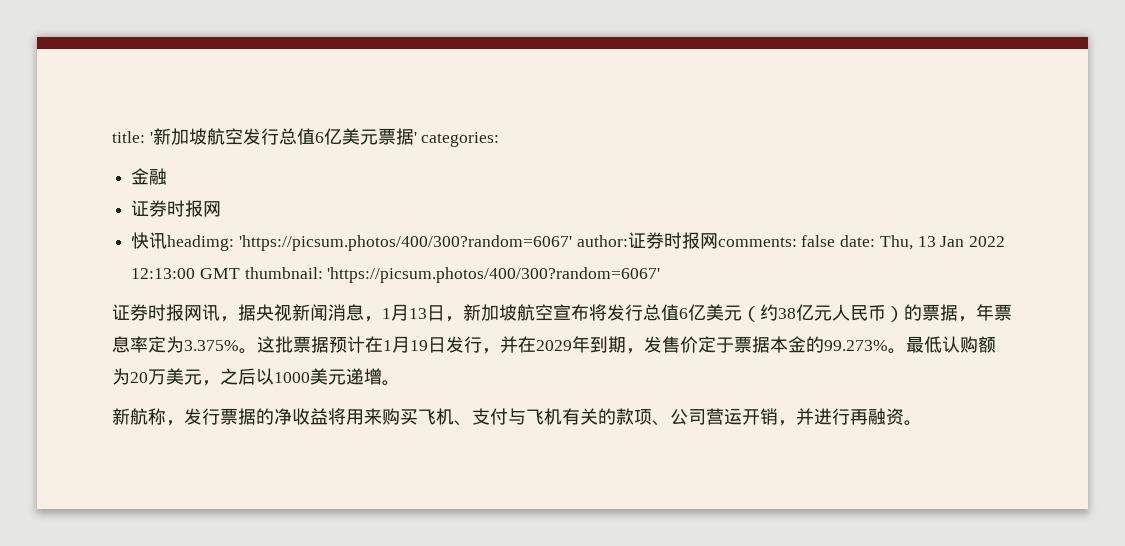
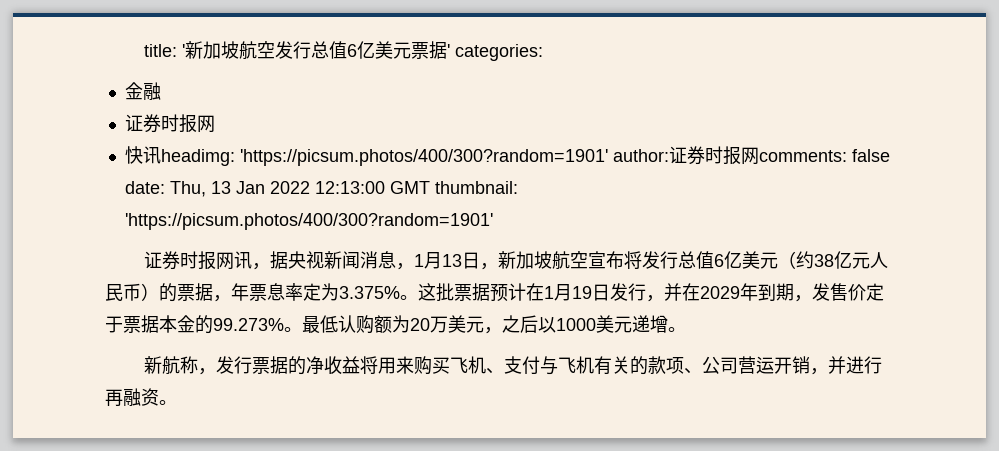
- 快讯headimg: 'https://picsum.photos/400/300?random=6067' author:证券时报网comments: false date: Thu, 13 Jan 2022 12:13:00 GMT thumbnail: 'https://picsum.photos/400/300?random=6067'
+ 快讯headimg: 'https://picsum.photos/400/300?random=1901' author:证券时报网comments: false date: Thu, 13 Jan 2022 12:13:00 GMT thumbnail: 'https://picsum.photos/400/300?random=1901'

